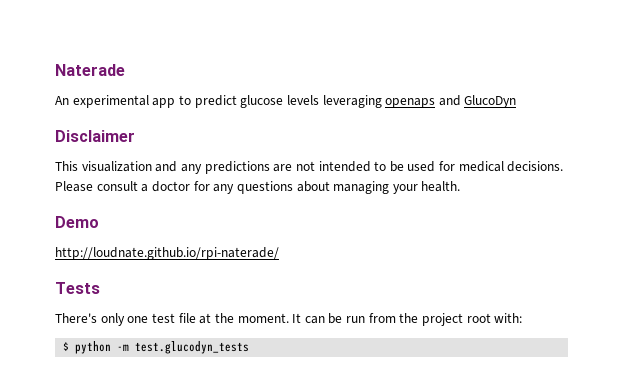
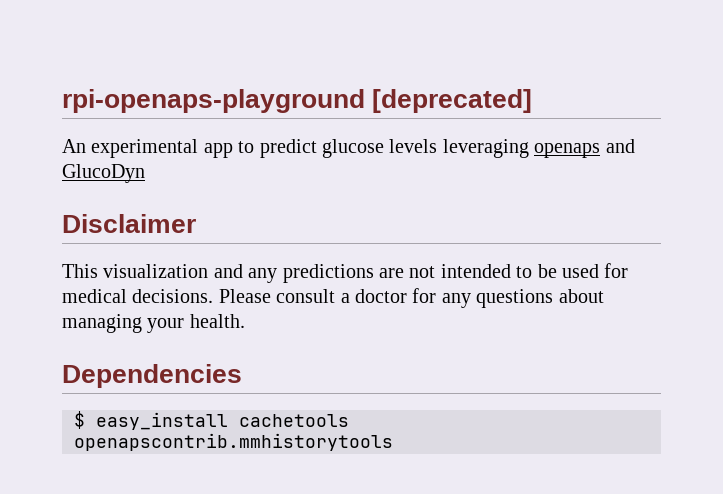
- Naterade
+ rpi-openaps-playground [deprecated]
- Demo
- http://loudnate.github.io/rpi-naterade/
- Tests
- There's only one test file at the moment. It can be run from the project root with:
- $ python -m test.glucodyn_tests
+ Dependencies
+ $ easy_install cachetools openapscontrib.mmhistorytools

